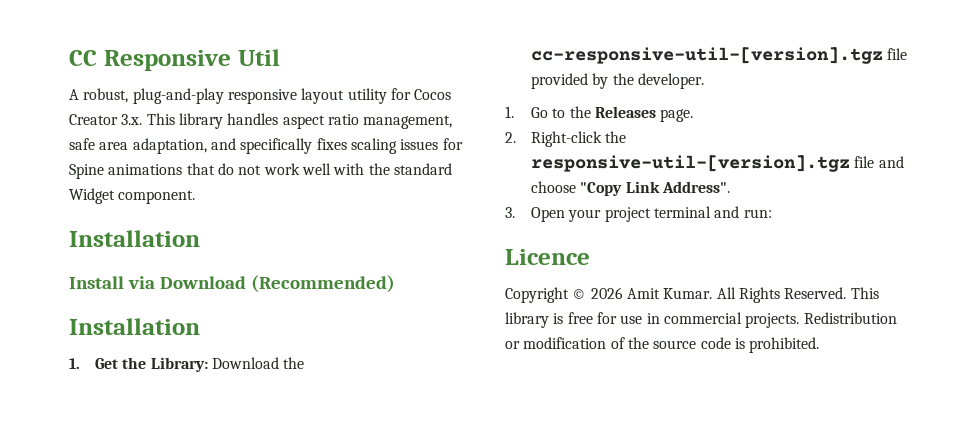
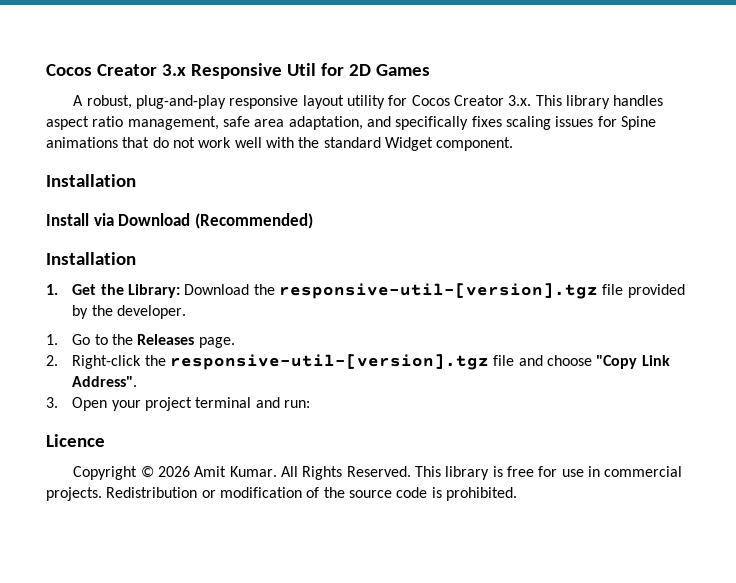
- CC Responsive Util
+ Cocos Creator 3.x Responsive Util for 2D Games
- 1. Get the Library: Download the cc-responsive-util-[version].tgz file provided by the developer.
+ 1. Get the Library: Download the responsive-util-[version].tgz file provided by the developer.

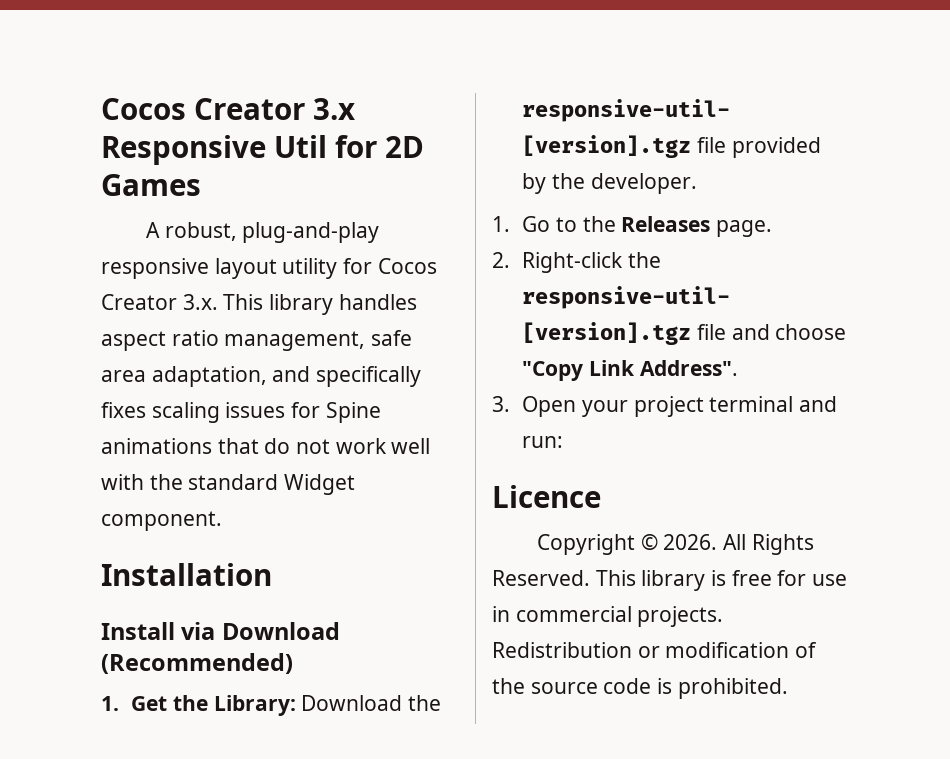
  Install via Download (Recommended)
- Installation
- Copyright © 2026 Amit Kumar.
+ Copyright © 2026.

